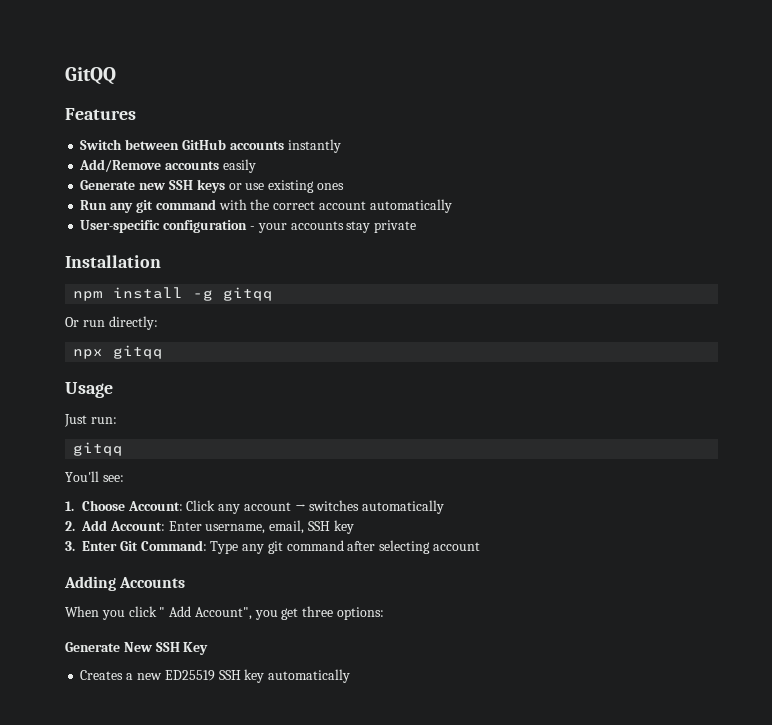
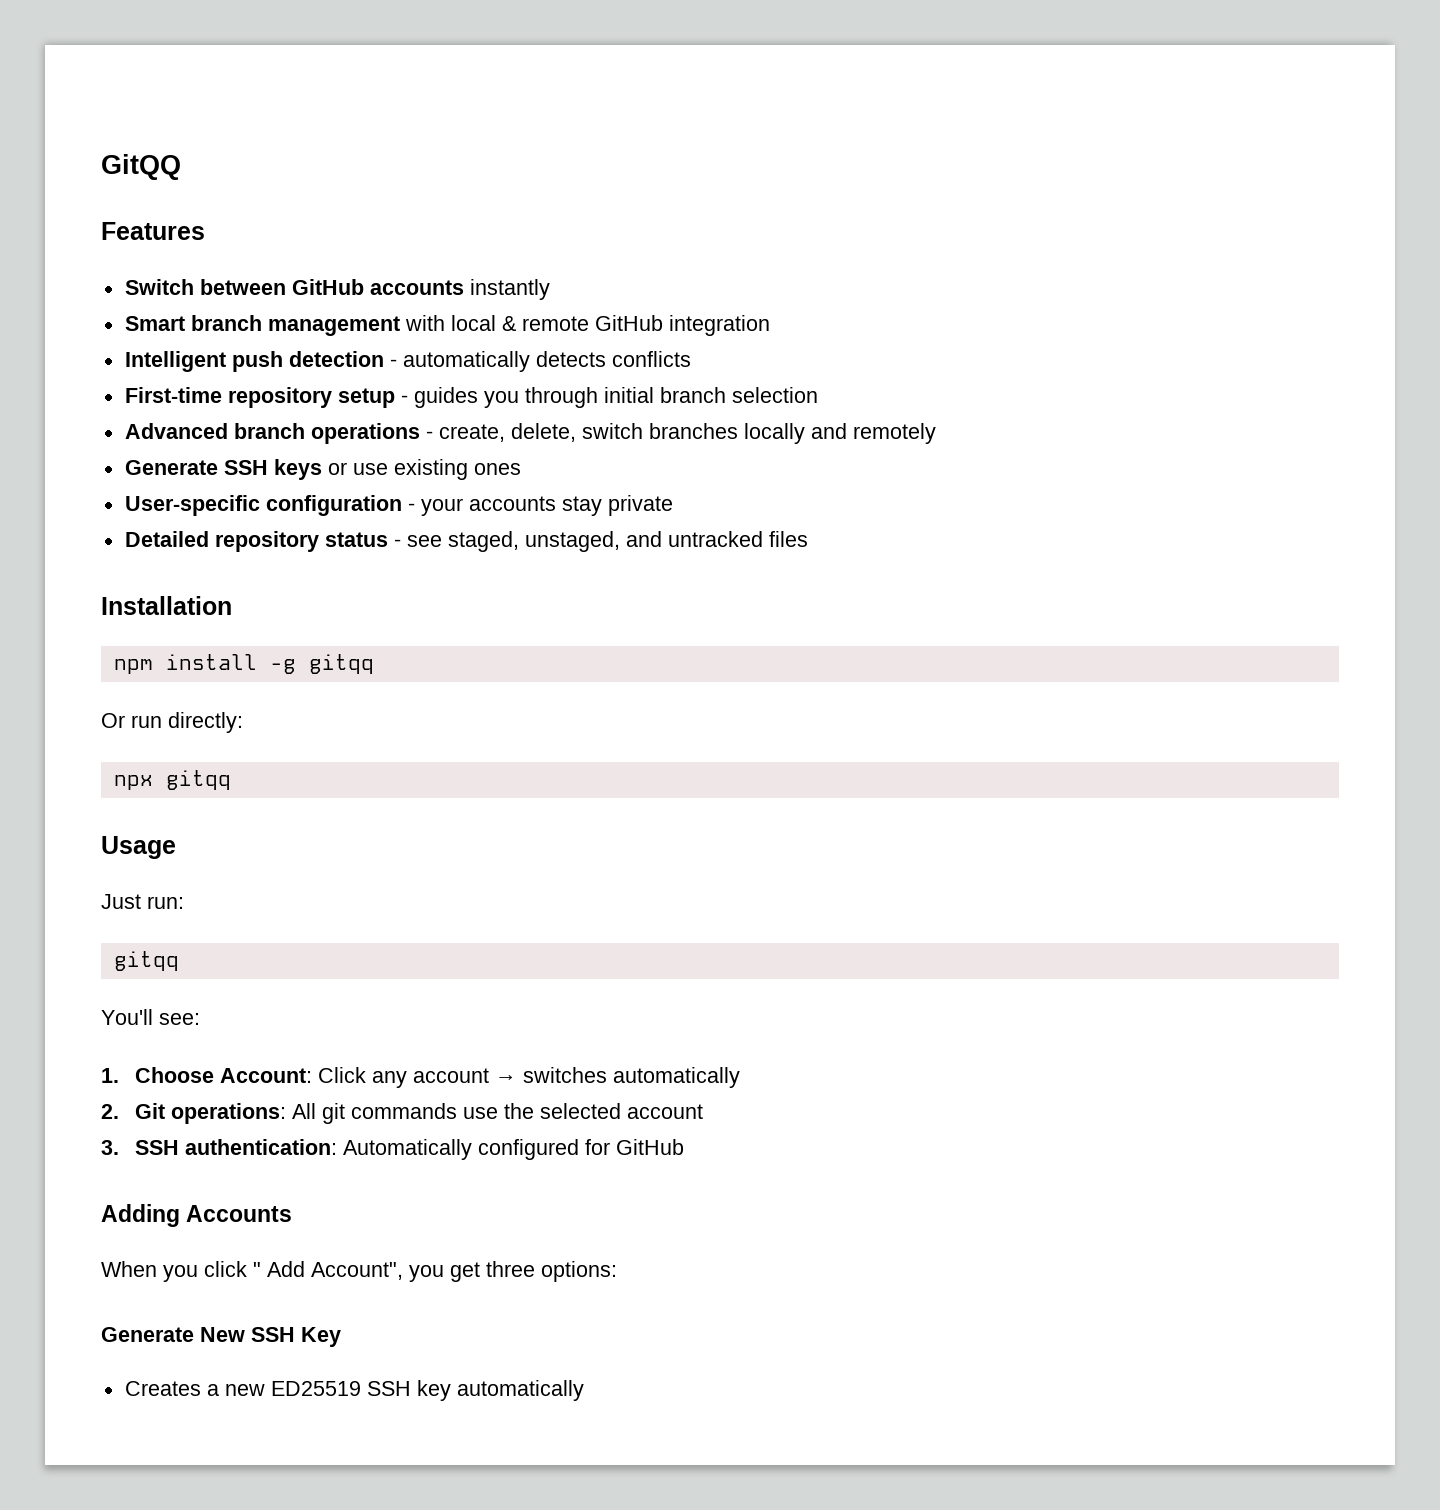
- Add/Remove accounts easily
- Generate new SSH keys or use existing ones
+ Smart branch management with local & remote GitHub integration
+ Intelligent push detection - automatically detects conflicts
+ First-time repository setup - guides you through initial branch selection
+ Advanced branch operations - create, delete, switch branches locally and remotely
+ Generate SSH keys or use existing ones
- Run any git command with the correct account automatically
+ Detailed repository status - see staged, unstaged, and untracked files
- 2. Add Account: Enter username, email, SSH key
- 3. Enter Git Command: Type any git command after selecting account
+ 2. Git operations: All git commands use the selected account
+ 3. SSH authentication: Automatically configured for GitHub

